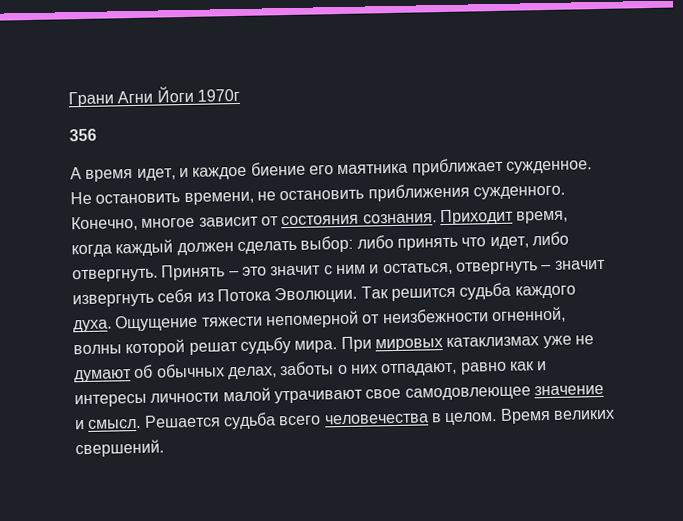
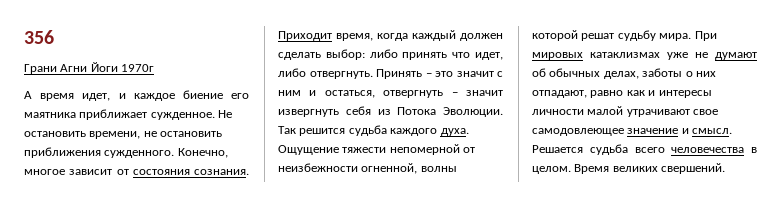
+ 356
- 356

